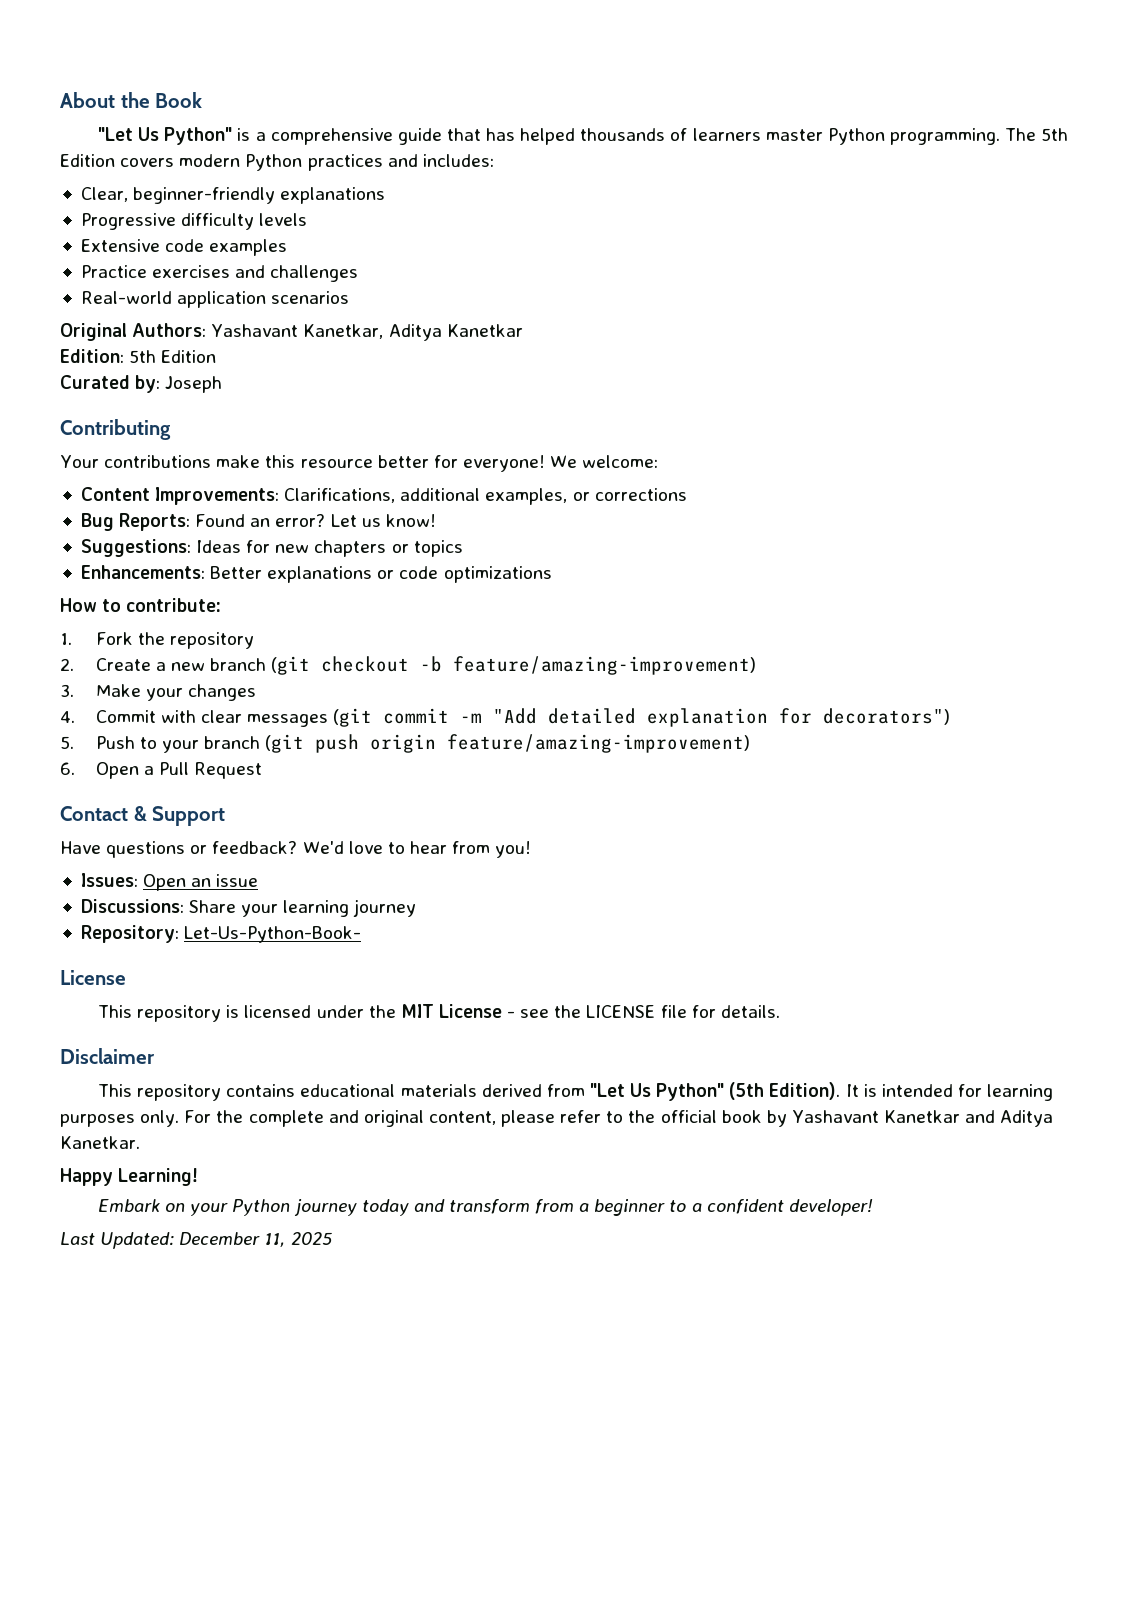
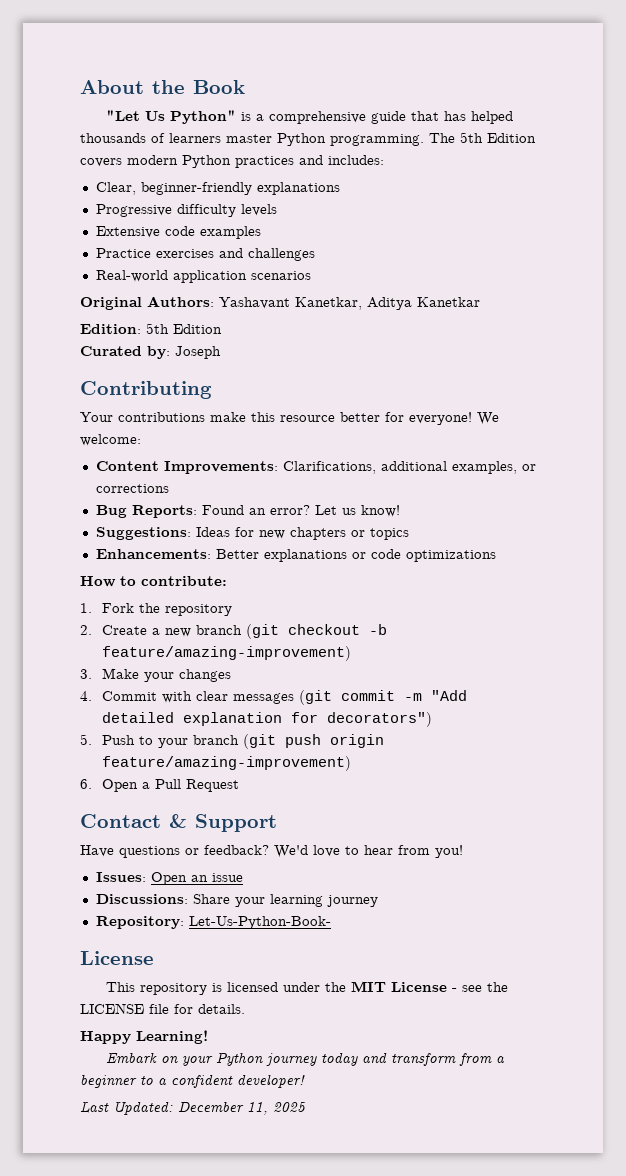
- Disclaimer
- This repository contains educational materials derived from "Let Us Python" (5th Edition). It is intended for learning purposes only. For the complete and original content, please refer to the official book by Yashavant Kanetkar and Aditya Kanetkar.

